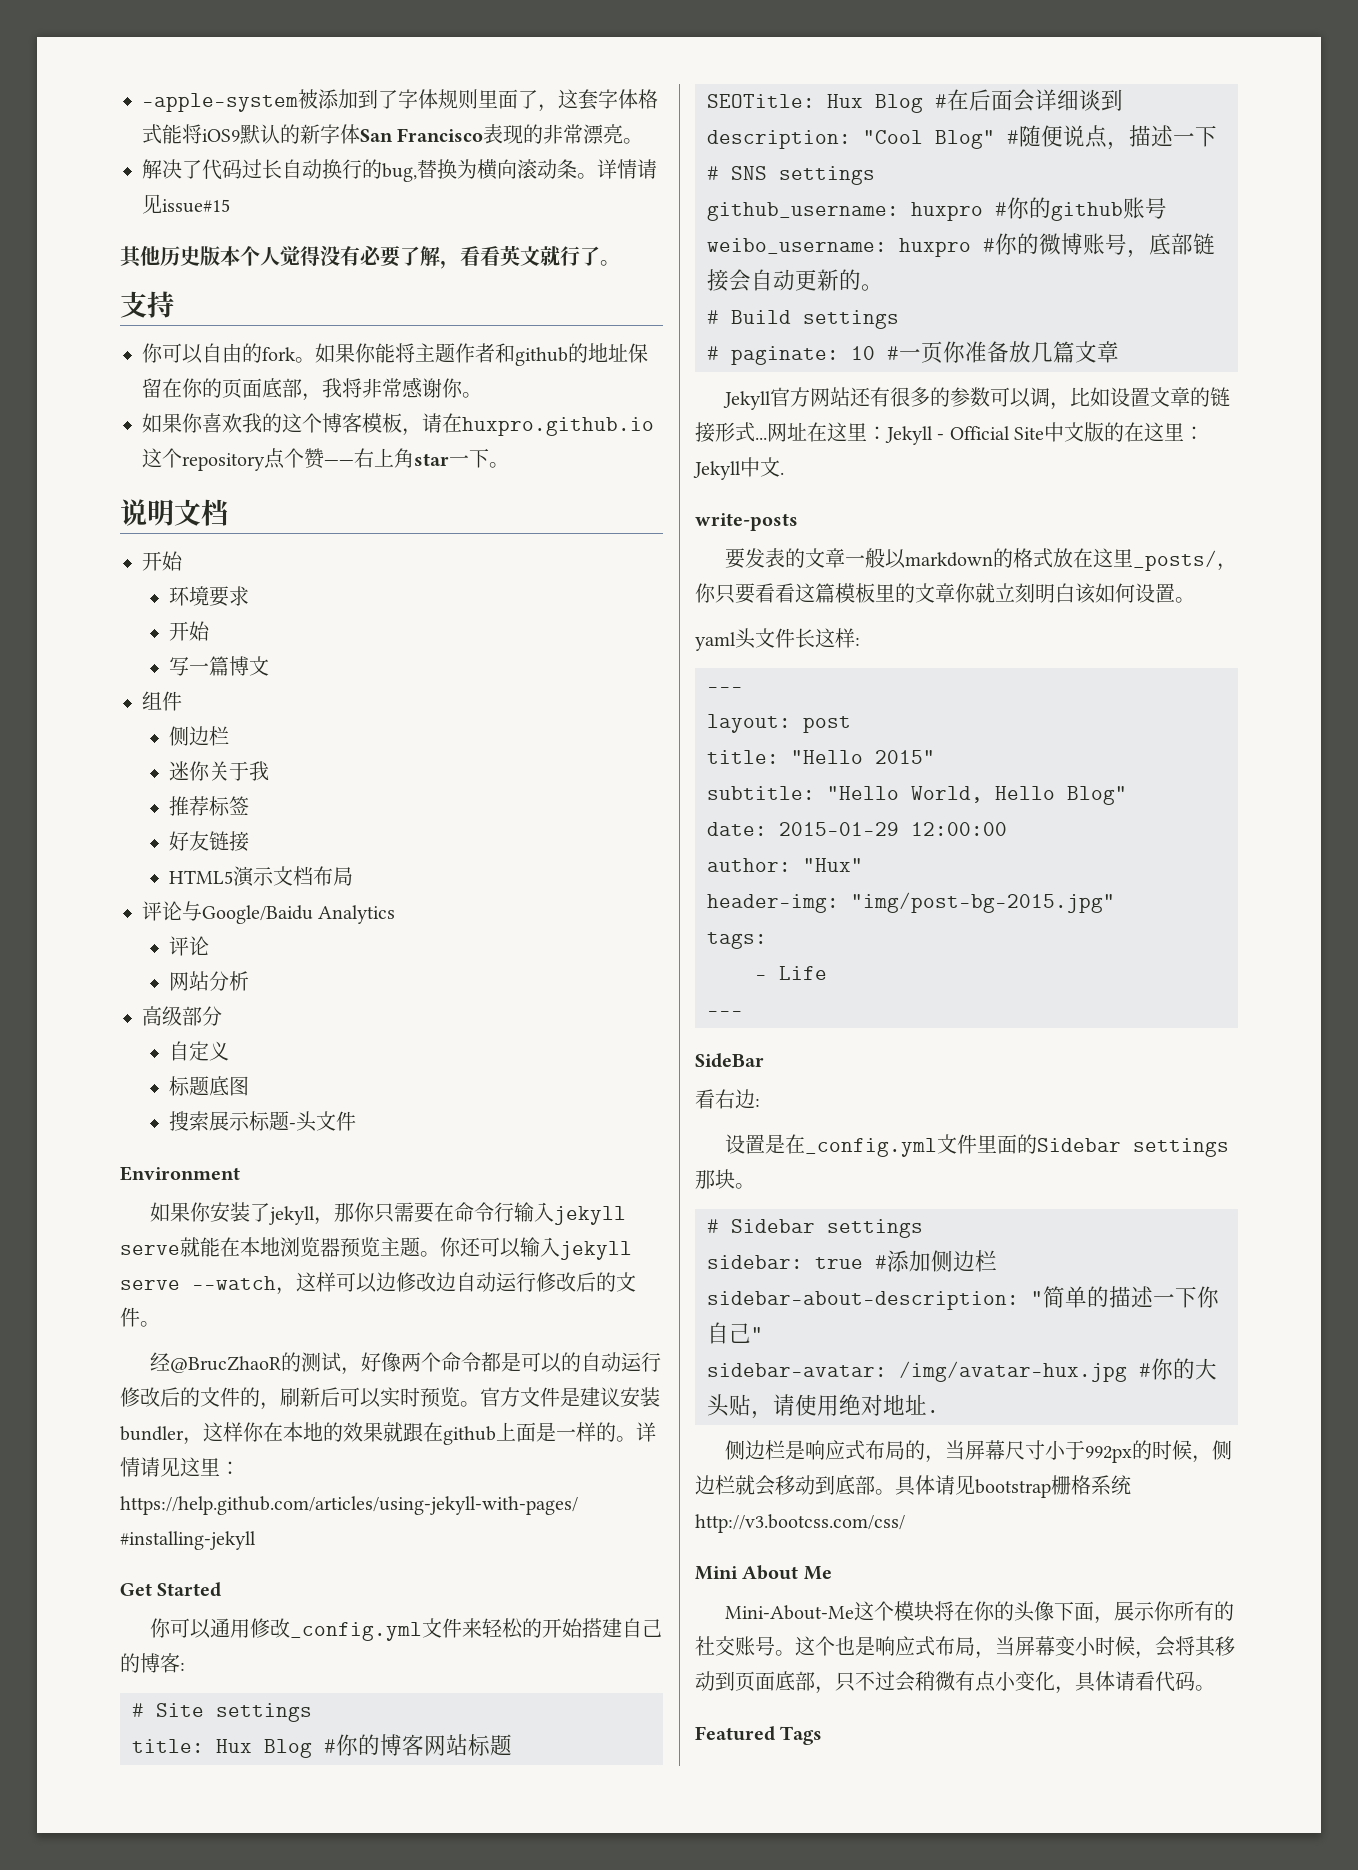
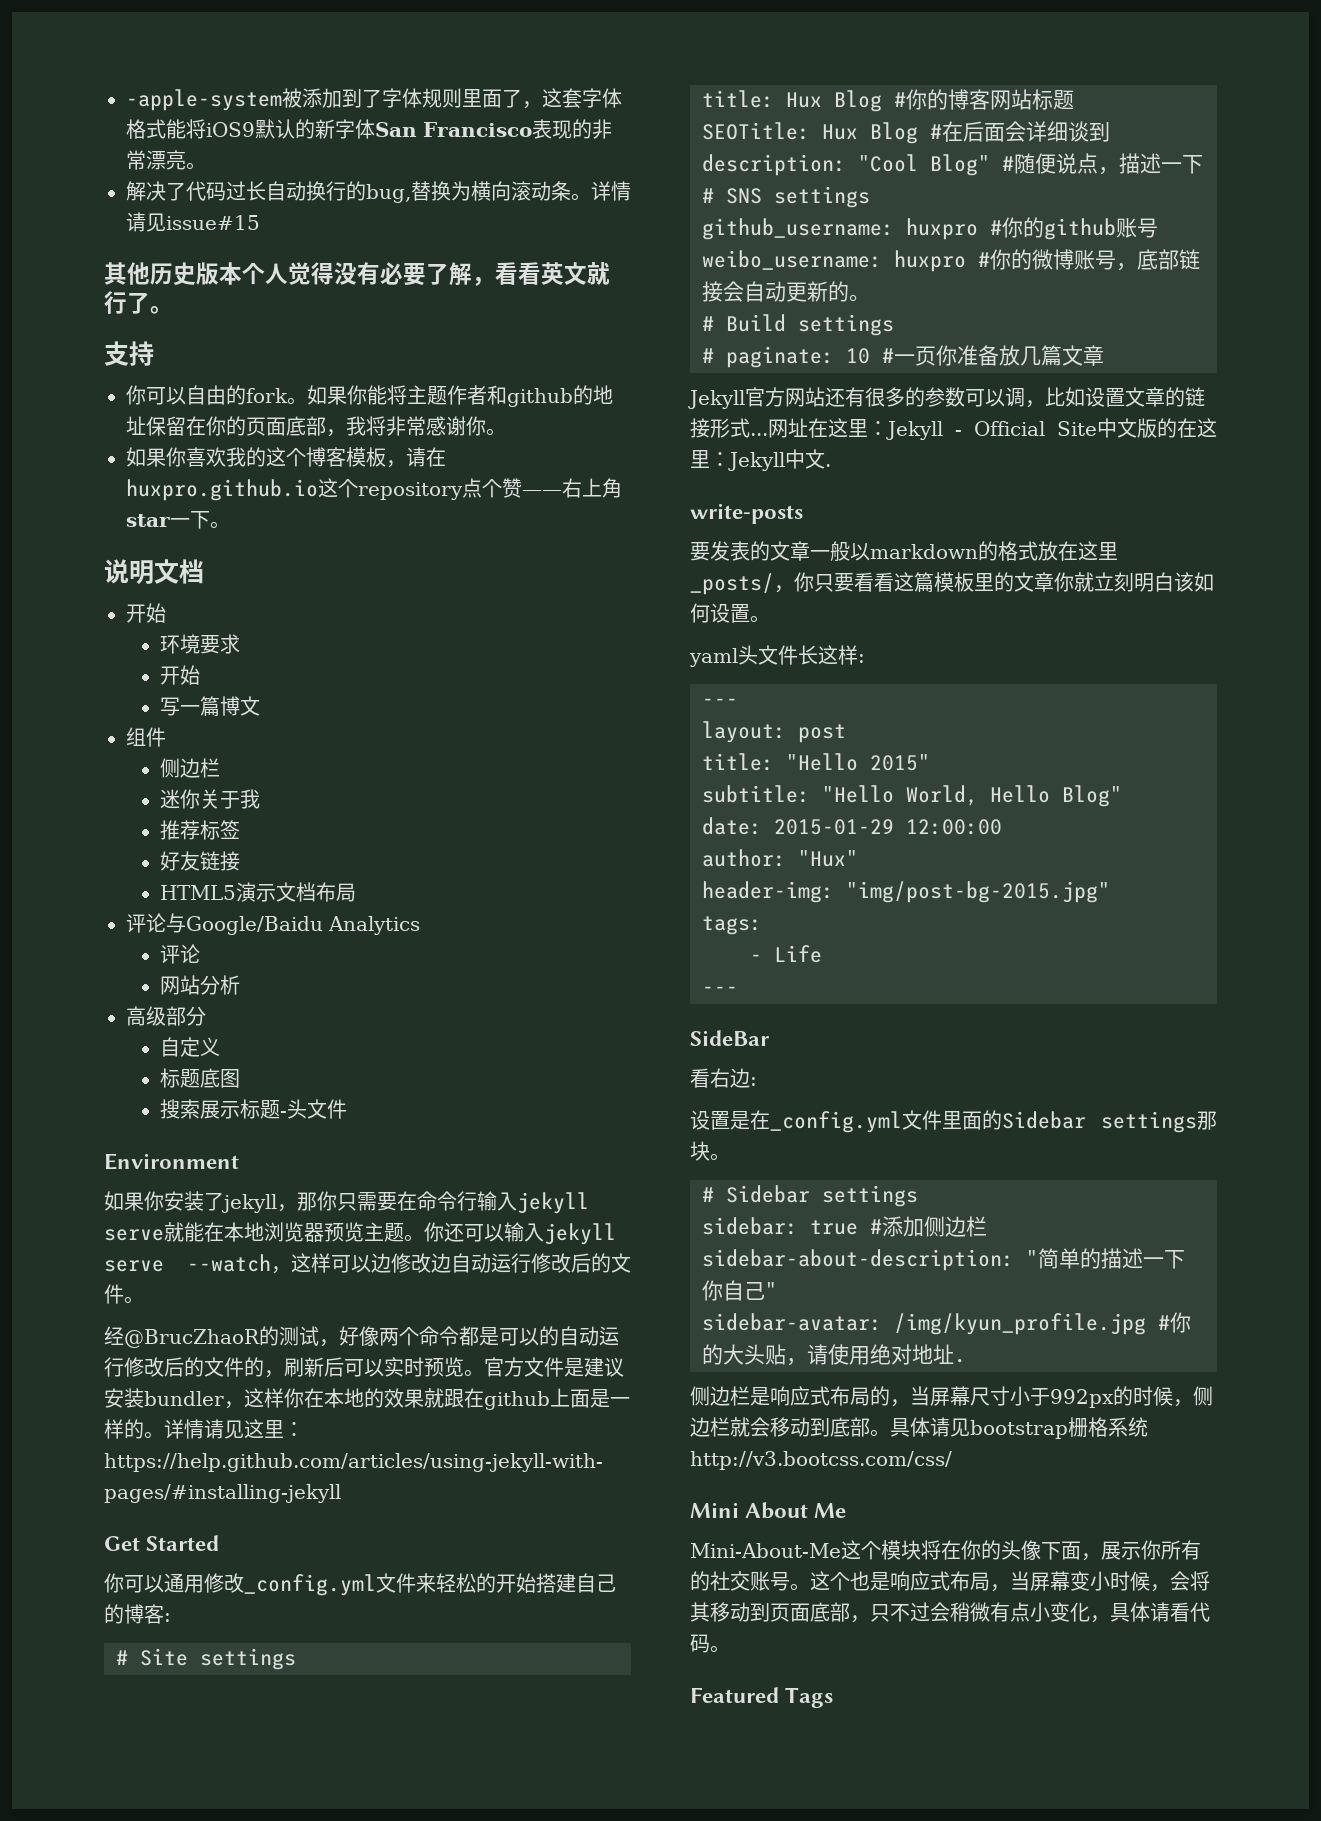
- sidebar-avatar: /img/avatar-hux.jpg #你的大头贴，请使用绝对地址.
+ sidebar-avatar: /img/kyun_profile.jpg #你的大头贴，请使用绝对地址.

